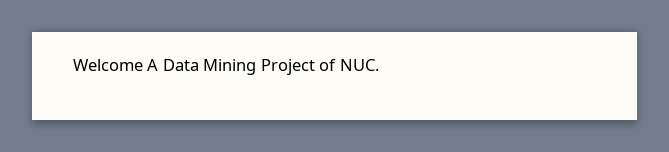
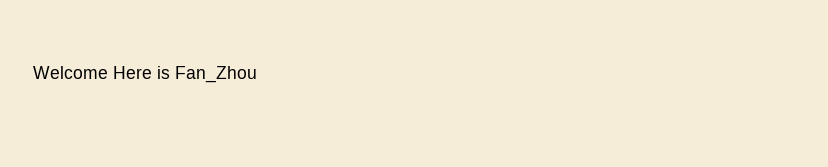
- Welcome A Data Mining Project of NUC.
+ Welcome Here is Fan_Zhou

